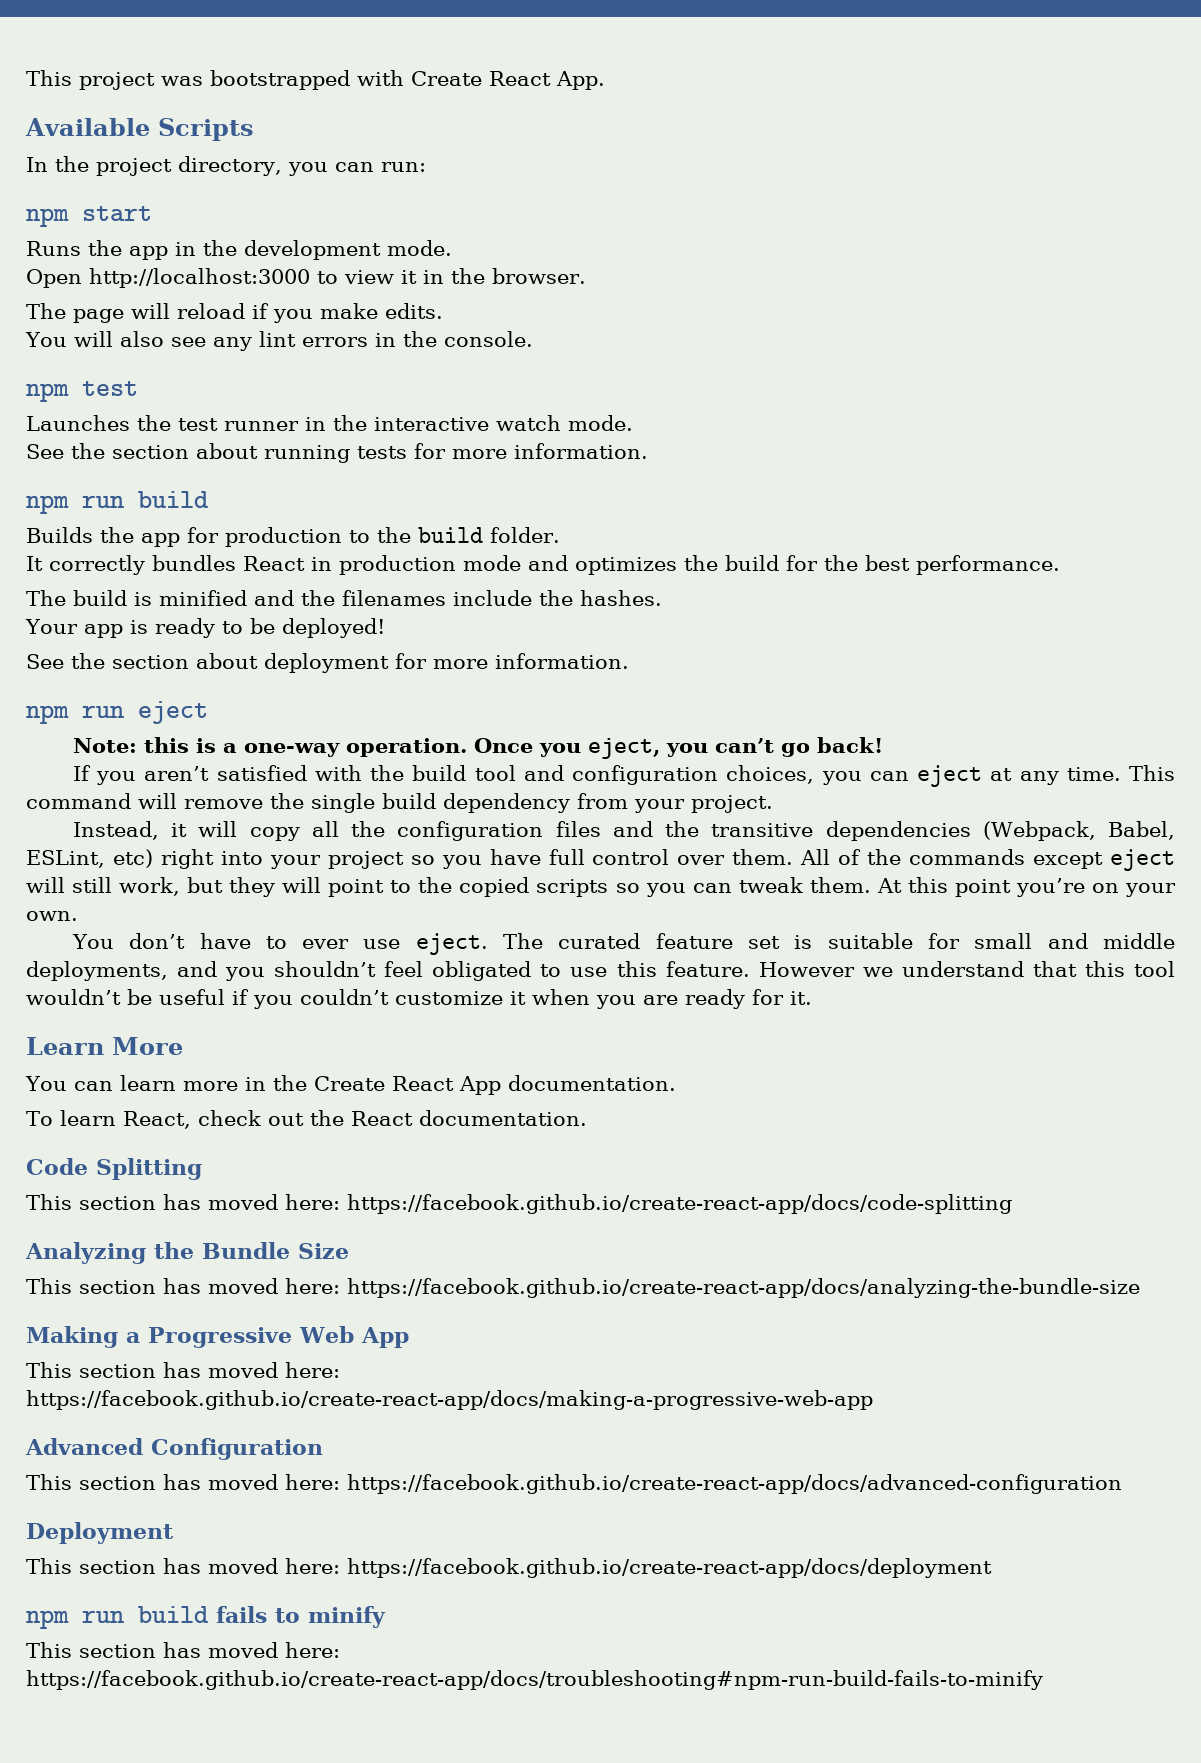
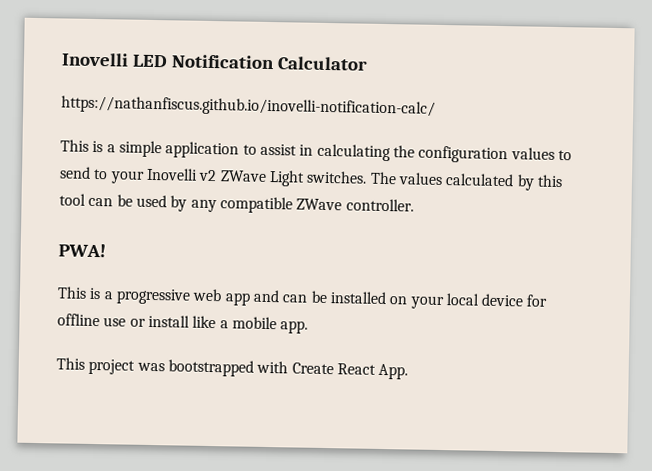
+ Inovelli LED Notification Calculator
+ https://nathanfiscus.github.io/inovelli-notification-calc/
+ This is a simple application to assist in calculating the configuration values to send to your Inovelli v2 ZWave Light switches. The values calculated by this tool can be used by any compatible ZWave controller.
+ PWA!
+ This is a progressive web app and can be installed on your local device for offline use or install like a mobile app.
- Available Scripts
- In the project directory, you can run:
- npm start
- Runs the app in the development mode.
- Open http://localhost:3000 to view it in the browser.
- The page will reload if you make edits.
- You will also see any lint errors in the console.
- npm test
- Launches the test runner in the interactive watch mode.
- See the section about running tests for more information.
- npm run build
- Builds the app for production to the build folder.
- It correctly bundles React in production mode and optimizes the build for the best performance.
- The build is minified and the filenames include the hashes.
- Your app is ready to be deployed!
- See the section about deployment for more information.
- npm run eject
- Note: this is a one-way operation. Once you eject, you can’t go back!
- If you aren’t satisfied with the build tool and configuration choices, you can eject at any time. This command will remove the single build dependency from your project.
- Instead, it will copy all the configuration files and the transitive dependencies (Webpack, Babel, ESLint, etc) right into your project so you have full control over them. All of the commands except eject will still work, but they will point to the copied scripts so you can tweak them. At this point you’re on your own.
- You don’t have to ever use eject. The curated feature set is suitable for small and middle deployments, and you shouldn’t feel obligated to use this feature. However we understand that this tool wouldn’t be useful if you couldn’t customize it when you are ready for it.
- Learn More
- You can learn more in the Create React App documentation.
- To learn React, check out the React documentation.
- Code Splitting
- This section has moved here: https://facebook.github.io/create-react-app/docs/code-splitting
- Analyzing the Bundle Size
- This section has moved here: https://facebook.github.io/create-react-app/docs/analyzing-the-bundle-size
- Making a Progressive Web App
- This section has moved here: https://facebook.github.io/create-react-app/docs/making-a-progressive-web-app
- Advanced Configuration
- This section has moved here: https://facebook.github.io/create-react-app/docs/advanced-configuration
- Deployment
- This section has moved here: https://facebook.github.io/create-react-app/docs/deployment
- npm run build fails to minify
- This section has moved here: https://facebook.github.io/create-react-app/docs/troubleshooting#npm-run-build-fails-to-minify

